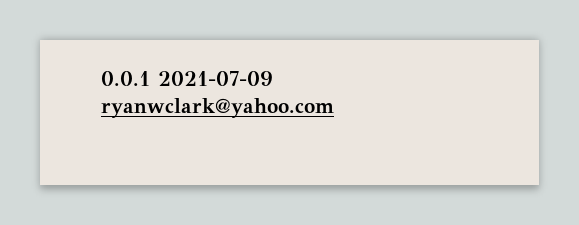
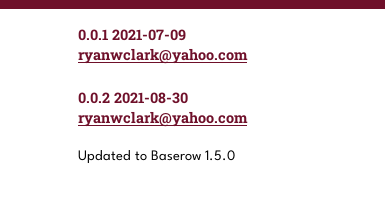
+ 0.0.2 2021-08-30 ryanwclark@yahoo.com
+ Updated to Baserow 1.5.0

